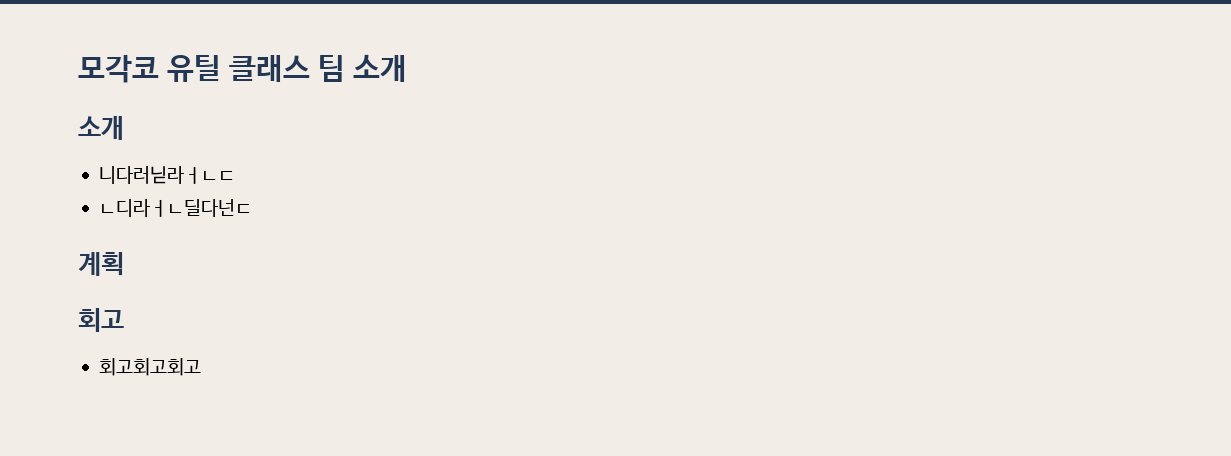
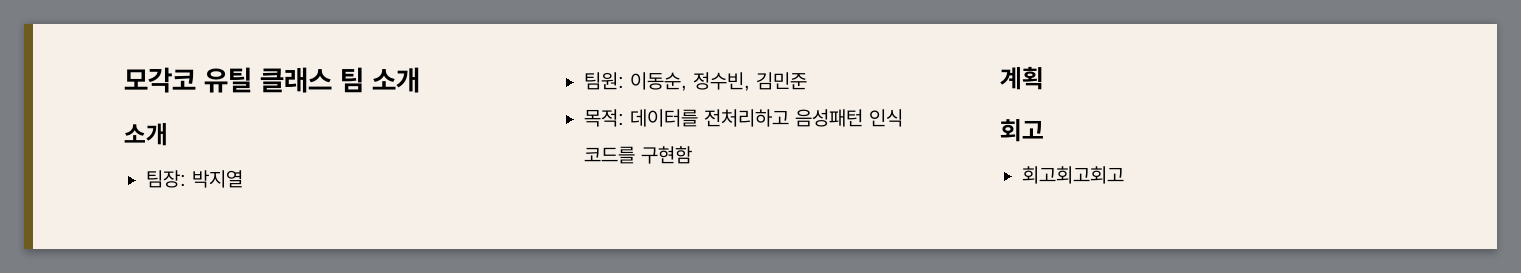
- 니다러닏라ㅓㄴㄷ
- ㄴ디라ㅓㄴ딜다넌ㄷ
+ 팀장: 박지열
+ 팀원: 이동순, 정수빈, 김민준
+ 목적: 데이터를 전처리하고 음성패턴 인식 코드를 구현함

